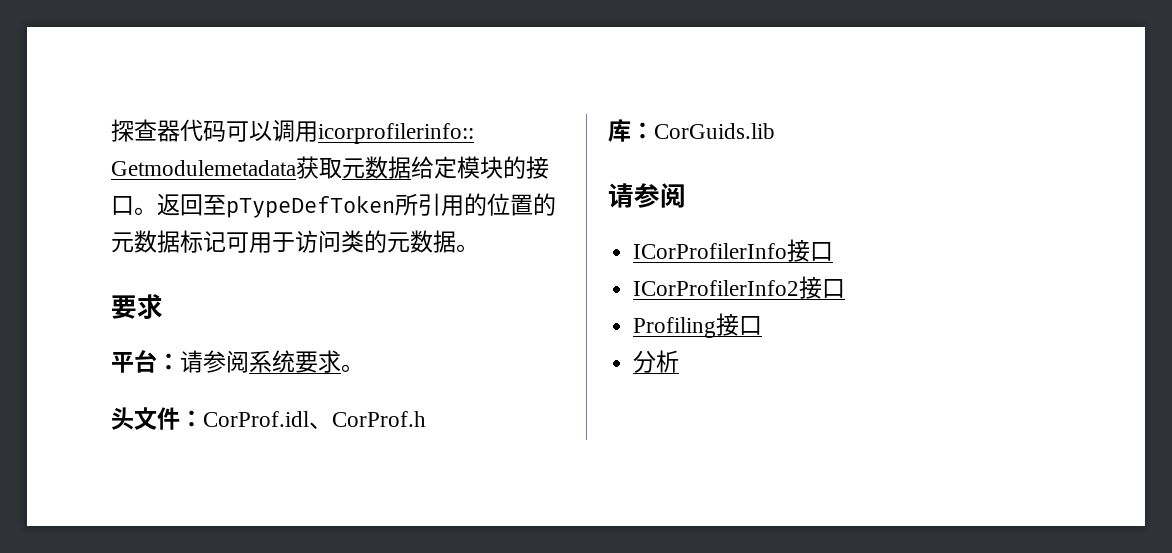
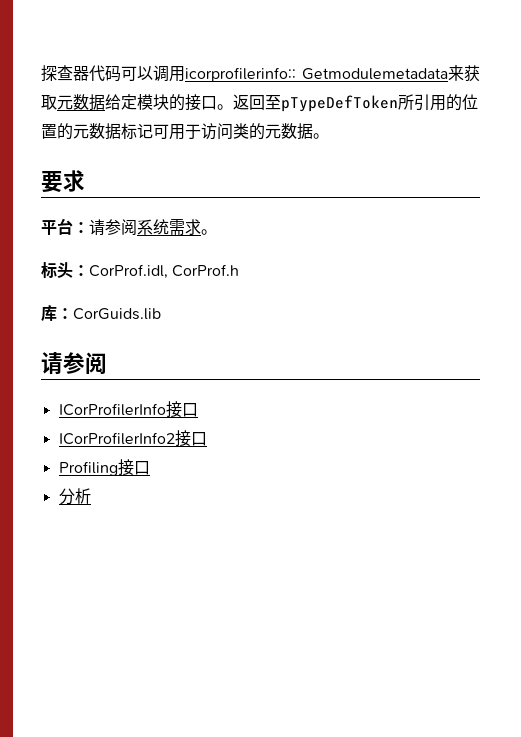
- 探查器代码可以调用icorprofilerinfo:: Getmodulemetadata获取元数据给定模块的接口。
+ 探查器代码可以调用icorprofilerinfo:: Getmodulemetadata来获取元数据给定模块的接口。
- 平台：请参阅系统要求。
+ 平台：请参阅系统需求。
- 头文件：CorProf.idl、CorProf.h
+ 标头：CorProf.idl, CorProf.h

